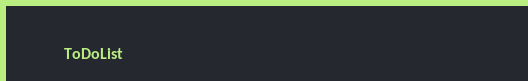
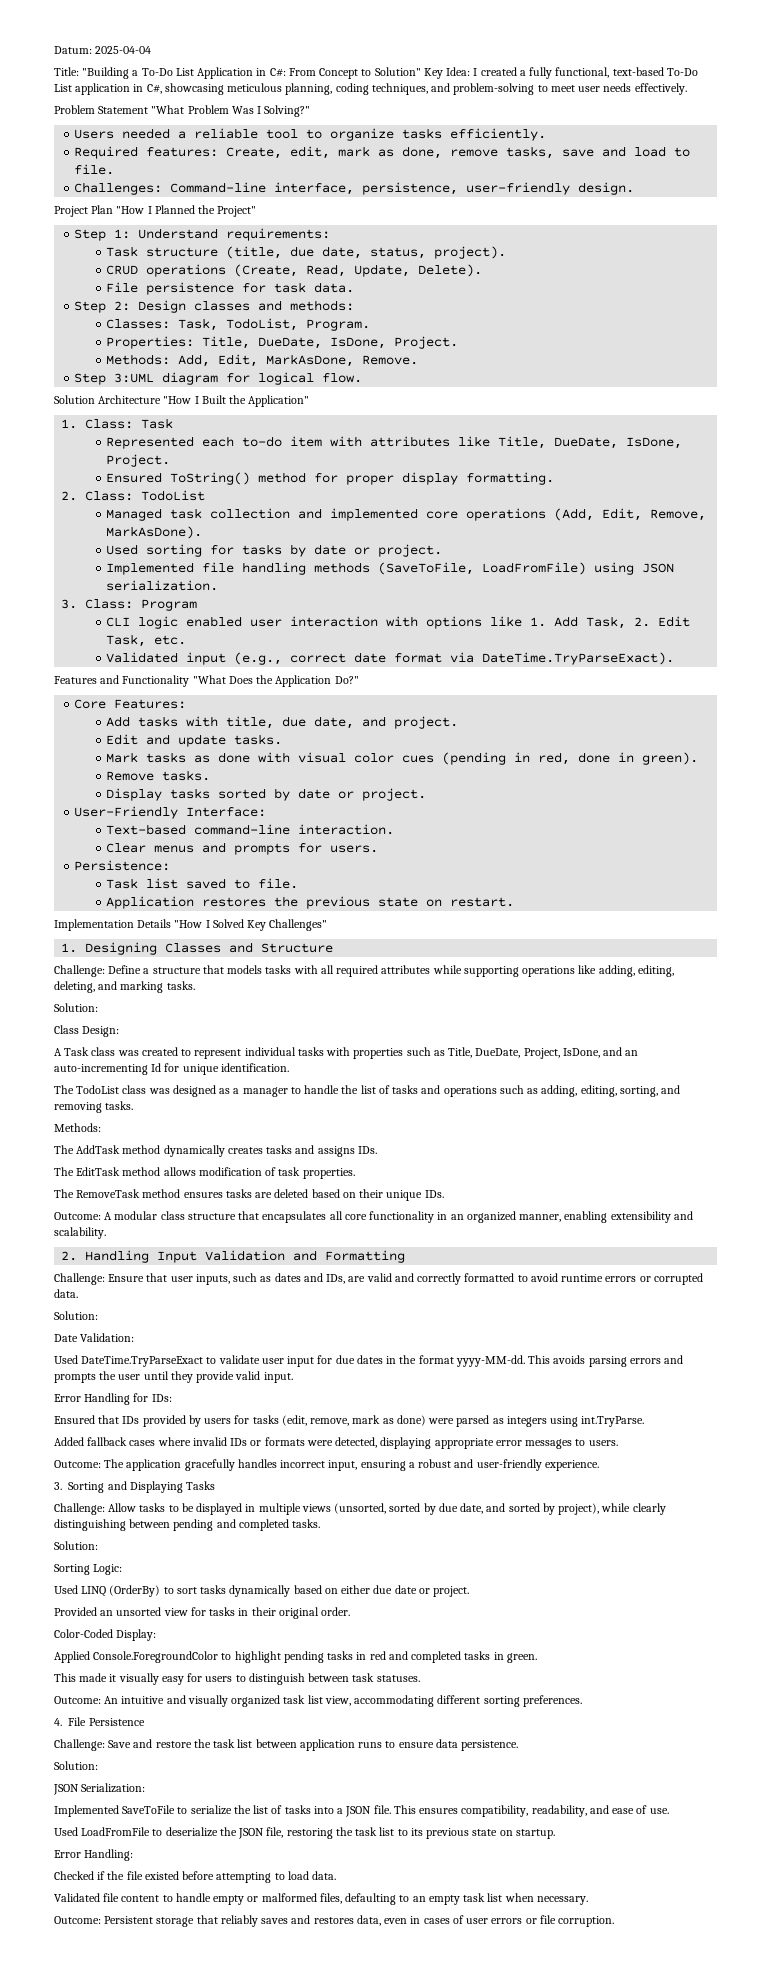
- ToDoList
+ Datum: 2025-04-04
+ Title: "Building a To-Do List Application in C#: From Concept to Solution" Key Idea: I created a fully functional, text-based To-Do List application in C#, showcasing meticulous planning, coding techniques, and problem-solving to meet user needs effectively.
+ Problem Statement "What Problem Was I Solving?"
+ Users needed a reliable tool to organize tasks efficiently.
+ Required features: Create, edit, mark as done, remove tasks, save and load to file.
+ Challenges: Command-line interface, persistence, user-friendly design.
+ Project Plan "How I Planned the Project"
+ Step 1: Understand requirements:
+ Task structure (title, due date, status, project).
+ CRUD operations (Create, Read, Update, Delete).
+ File persistence for task data.
+ Step 2: Design classes and methods:
+ Classes: Task, TodoList, Program.
+ Properties: Title, DueDate, IsDone, Project.
+ Methods: Add, Edit, MarkAsDone, Remove.
+ Step 3:UML diagram for logical flow.
+ Solution Architecture "How I Built the Application"
+ 1. Class: Task
+ Represented each to-do item with attributes like Title, DueDate, IsDone, Project.
+ Ensured ToString() method for proper display formatting.
+ 2. Class: TodoList
+ Managed task collection and implemented core operations (Add, Edit, Remove, MarkAsDone).
+ Used sorting for tasks by date or project.
+ Implemented file handling methods (SaveToFile, LoadFromFile) using JSON serialization.
+ 3. Class: Program
+ CLI logic enabled user interaction with options like 1. Add Task, 2. Edit Task, etc.
+ Validated input (e.g., correct date format via DateTime.TryParseExact).
+ Features and Functionality "What Does the Application Do?"
+ Core Features:
+ Add tasks with title, due date, and project.
+ Edit and update tasks.
+ Mark tasks as done with visual color cues (pending in red, done in green).
+ Remove tasks.
+ Display tasks sorted by date or project.
+ User-Friendly Interface:
+ Text-based command-line interaction.
+ Clear menus and prompts for users.
+ Persistence:
+ Task list saved to file.
+ Application restores the previous state on restart.
+ Implementation Details "How I Solved Key Challenges"
+ 1. Designing Classes and Structure
+ Challenge: Define a structure that models tasks with all required attributes while supporting operations like adding, editing, deleting, and marking tasks.
+ Solution:
+ Class Design:
+ A Task class was created to represent individual tasks with properties such as Title, DueDate, Project, IsDone, and an auto-incrementing Id for unique identification.
+ The TodoList class was designed as a manager to handle the list of tasks and operations such as adding, editing, sorting, and removing tasks.
+ Methods:
+ The AddTask method dynamically creates tasks and assigns IDs.
+ The EditTask method allows modification of task properties.
+ The RemoveTask method ensures tasks are deleted based on their unique IDs.
+ Outcome: A modular class structure that encapsulates all core functionality in an organized manner, enabling extensibility and scalability.
+ 2. Handling Input Validation and Formatting
+ Challenge: Ensure that user inputs, such as dates and IDs, are valid and correctly formatted to avoid runtime errors or corrupted data.
+ Solution:
+ Date Validation:
+ Used DateTime.TryParseExact to validate user input for due dates in the format yyyy-MM-dd. This avoids parsing errors and prompts the user until they provide valid input.
+ Error Handling for IDs:
+ Ensured that IDs provided by users for tasks (edit, remove, mark as done) were parsed as integers using int.TryParse.
+ Added fallback cases where invalid IDs or formats were detected, displaying appropriate error messages to users.
+ Outcome: The application gracefully handles incorrect input, ensuring a robust and user-friendly experience.
+ 3. Sorting and Displaying Tasks
+ Challenge: Allow tasks to be displayed in multiple views (unsorted, sorted by due date, and sorted by project), while clearly distinguishing between pending and completed tasks.
+ Solution:
+ Sorting Logic:
+ Used LINQ (OrderBy) to sort tasks dynamically based on either due date or project.
+ Provided an unsorted view for tasks in their original order.
+ Color-Coded Display:
+ Applied Console.ForegroundColor to highlight pending tasks in red and completed tasks in green.
+ This made it visually easy for users to distinguish between task statuses.
+ Outcome: An intuitive and visually organized task list view, accommodating different sorting preferences.
+ 4. File Persistence
+ Challenge: Save and restore the task list between application runs to ensure data persistence.
+ Solution:
+ JSON Serialization:
+ Implemented SaveToFile to serialize the list of tasks into a JSON file. This ensures compatibility, readability, and ease of use.
+ Used LoadFromFile to deserialize the JSON file, restoring the task list to its previous state on startup.
+ Error Handling:
+ Checked if the file existed before attempting to load data.
+ Validated file content to handle empty or malformed files, defaulting to an empty task list when necessary.
+ Outcome: Persistent storage that reliably saves and restores data, even in cases of user errors or file corruption.

